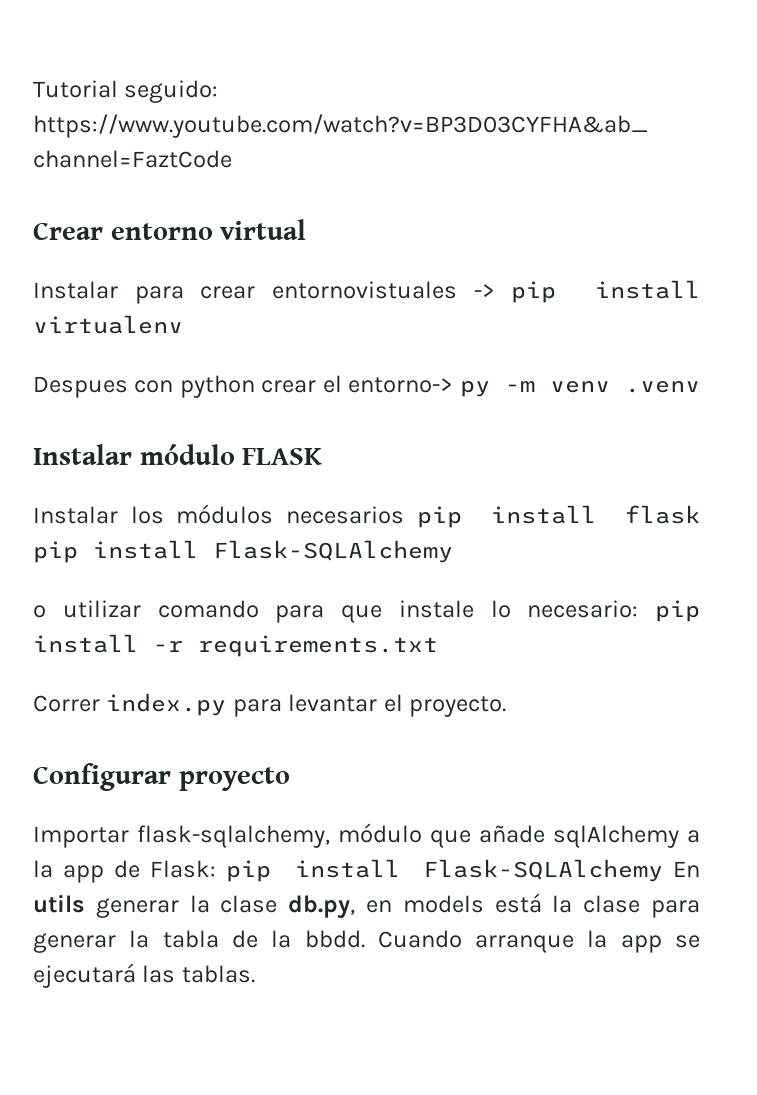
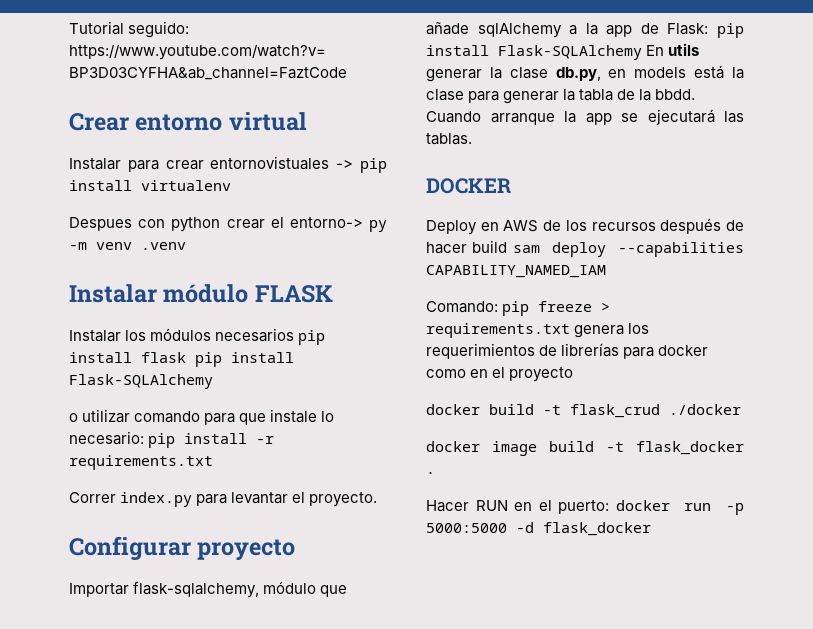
+ DOCKER
+ Deploy en AWS de los recursos después de hacer build sam deploy --capabilities CAPABILITY_NAMED_IAM
+ Comando: pip freeze > requirements.txt genera los requerimientos de librerías para docker como en el proyecto
+ docker build -t flask_crud ./docker
+ docker image build -t flask_docker .
+ Hacer RUN en el puerto: docker run -p 5000:5000 -d flask_docker

